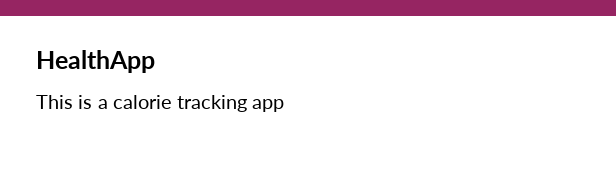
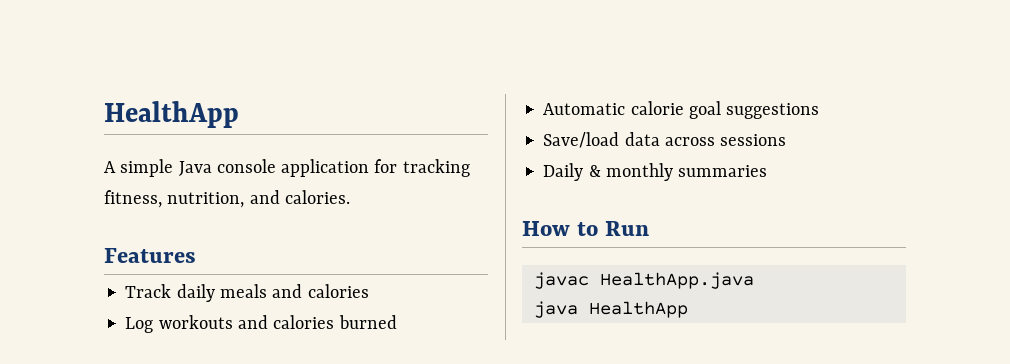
- This is a calorie tracking app
+ A simple Java console application for tracking fitness, nutrition, and calories.
+ Features
+ Track daily meals and calories
+ Log workouts and calories burned
+ Automatic calorie goal suggestions
+ Save/load data across sessions
+ Daily & monthly summaries
+ How to Run
+ javac HealthApp.java
+ java HealthApp

